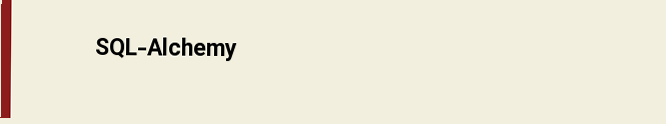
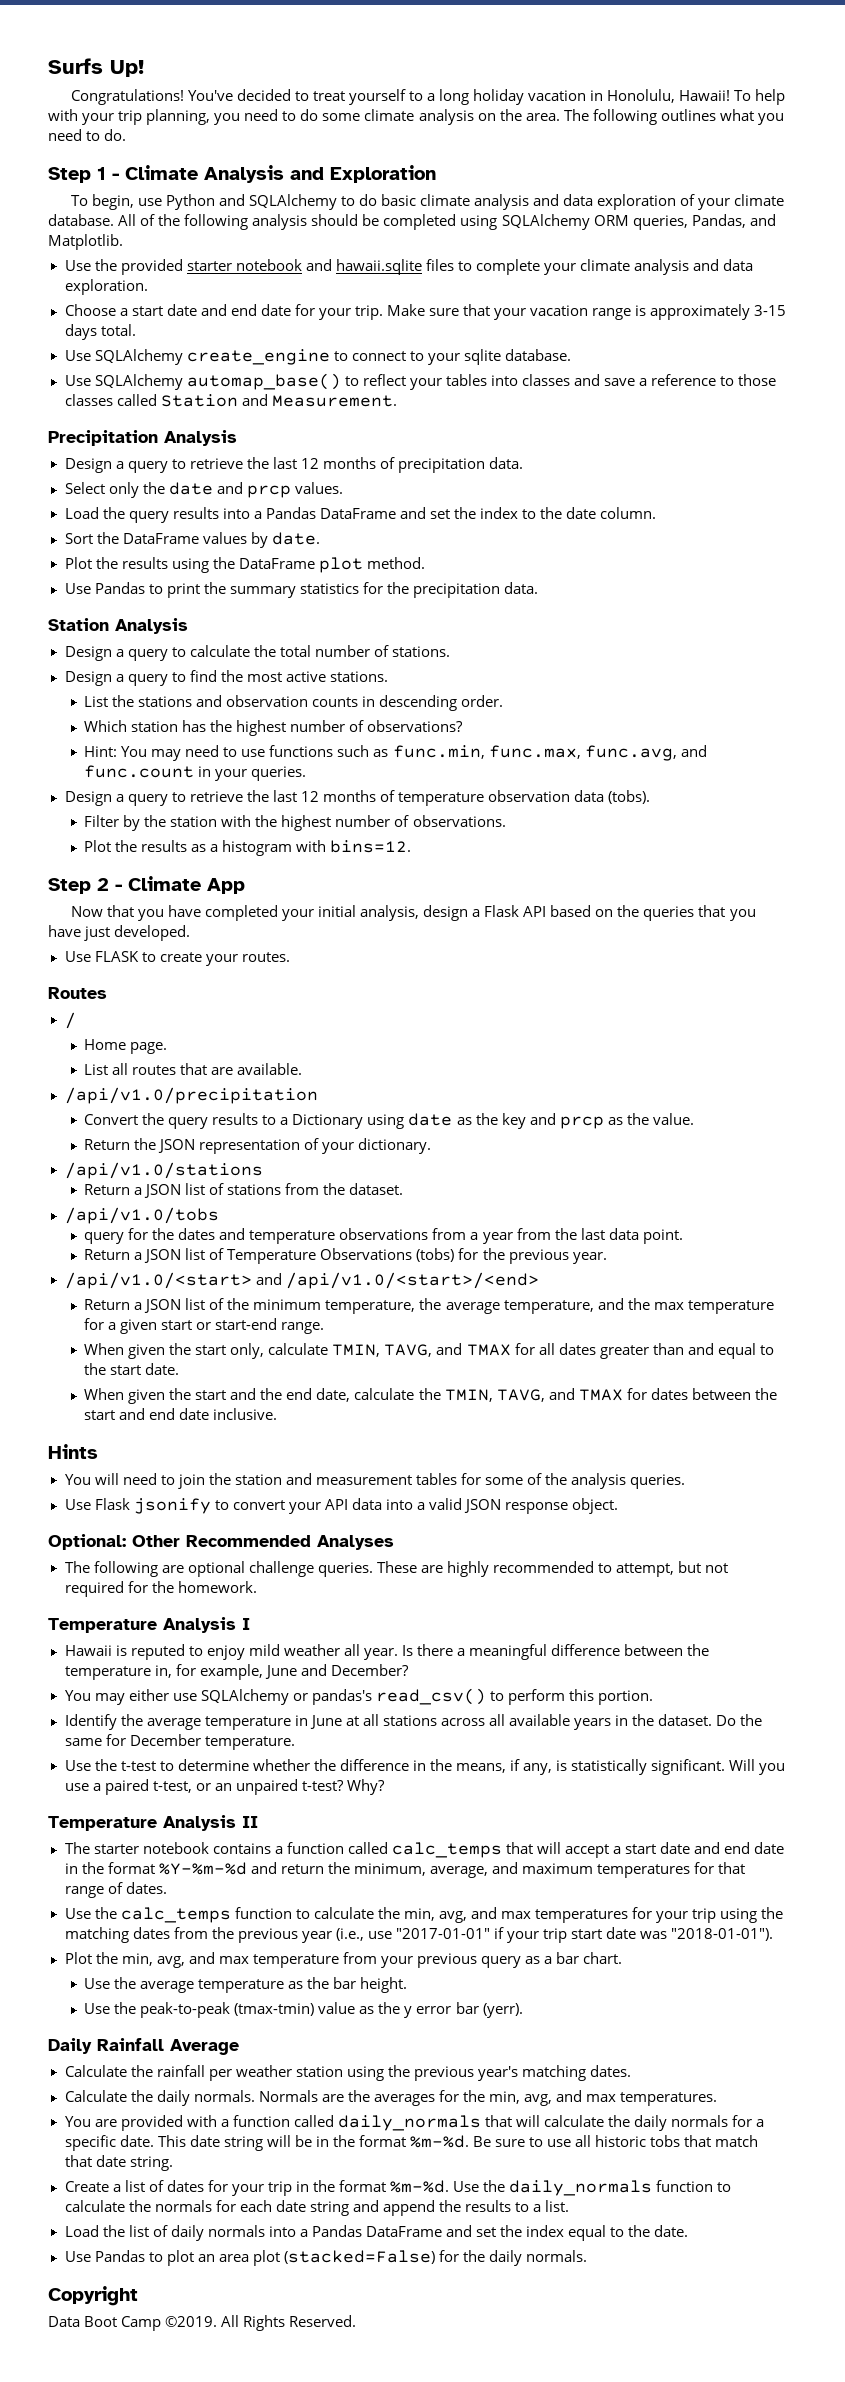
- SQL-Alchemy
+ Surfs Up!
+ Congratulations! You've decided to treat yourself to a long holiday vacation in Honolulu, Hawaii! To help with your trip planning, you need to do some climate analysis on the area. The following outlines what you need to do.
+ Step 1 - Climate Analysis and Exploration
+ To begin, use Python and SQLAlchemy to do basic climate analysis and data exploration of your climate database. All of the following analysis should be completed using SQLAlchemy ORM queries, Pandas, and Matplotlib.
+ Use the provided starter notebook and hawaii.sqlite files to complete your climate analysis and data exploration.
+ Choose a start date and end date for your trip. Make sure that your vacation range is approximately 3-15 days total.
+ Use SQLAlchemy create_engine to connect to your sqlite database.
+ Use SQLAlchemy automap_base() to reflect your tables into classes and save a reference to those classes called Station and Measurement.
+ Precipitation Analysis
+ Design a query to retrieve the last 12 months of precipitation data.
+ Select only the date and prcp values.
+ Load the query results into a Pandas DataFrame and set the index to the date column.
+ Sort the DataFrame values by date.
+ Plot the results using the DataFrame plot method.
+ Use Pandas to print the summary statistics for the precipitation data.
+ Station Analysis
+ Design a query to calculate the total number of stations.
+ Design a query to find the most active stations.
+ List the stations and observation counts in descending order.
+ Which station has the highest number of observations?
+ Hint: You may need to use functions such as func.min, func.max, func.avg, and func.count in your queries.
+ Design a query to retrieve the last 12 months of temperature observation data (tobs).
+ Filter by the station with the highest number of observations.
+ Plot the results as a histogram with bins=12.
+ Step 2 - Climate App
+ Now that you have completed your initial analysis, design a Flask API based on the queries that you have just developed.
+ Use FLASK to create your routes.
+ Routes
+ /
+ Home page.
+ List all routes that are available.
+ /api/v1.0/precipitation
+ Convert the query results to a Dictionary using date as the key and prcp as the value.
+ Return the JSON representation of your dictionary.
+ /api/v1.0/stations
+ Return a JSON list of stations from the dataset.
+ /api/v1.0/tobs
+ query for the dates and temperature observations from a year from the last data point.
+ Return a JSON list of Temperature Observations (tobs) for the previous year.
+ /api/v1.0/<start> and /api/v1.0/<start>/<end>
+ Return a JSON list of the minimum temperature, the average temperature, and the max temperature for a given start or start-end range.
+ When given the start only, calculate TMIN, TAVG, and TMAX for all dates greater than and equal to the start date.
+ When given the start and the end date, calculate the TMIN, TAVG, and TMAX for dates between the start and end date inclusive.
+ Hints
+ You will need to join the station and measurement tables for some of the analysis queries.
+ Use Flask jsonify to convert your API data into a valid JSON response object.
+ Optional: Other Recommended Analyses
+ The following are optional challenge queries. These are highly recommended to attempt, but not required for the homework.
+ Temperature Analysis I
+ Hawaii is reputed to enjoy mild weather all year. Is there a meaningful difference between the temperature in, for example, June and December?
+ You may either use SQLAlchemy or pandas's read_csv() to perform this portion.
+ Identify the average temperature in June at all stations across all available years in the dataset. Do the same for December temperature.
+ Use the t-test to determine whether the difference in the means, if any, is statistically significant. Will you use a paired t-test, or an unpaired t-test? Why?
+ Temperature Analysis II
+ The starter notebook contains a function called calc_temps that will accept a start date and end date in the format %Y-%m-%d and return the minimum, average, and maximum temperatures for that range of dates.
+ Use the calc_temps function to calculate the min, avg, and max temperatures for your trip using the matching dates from the previous year (i.e., use "2017-01-01" if your trip start date was "2018-01-01").
+ Plot the min, avg, and max temperature from your previous query as a bar chart.
+ Use the average temperature as the bar height.
+ Use the peak-to-peak (tmax-tmin) value as the y error bar (yerr).
+ Daily Rainfall Average
+ Calculate the rainfall per weather station using the previous year's matching dates.
+ Calculate the daily normals. Normals are the averages for the min, avg, and max temperatures.
+ You are provided with a function called daily_normals that will calculate the daily normals for a specific date. This date string will be in the format %m-%d. Be sure to use all historic tobs that match that date string.
+ Create a list of dates for your trip in the format %m-%d. Use the daily_normals function to calculate the normals for each date string and append the results to a list.
+ Load the list of daily normals into a Pandas DataFrame and set the index equal to the date.
+ Use Pandas to plot an area plot (stacked=False) for the daily normals.
+ Copyright
+ Data Boot Camp ©2019. All Rights Reserved.

